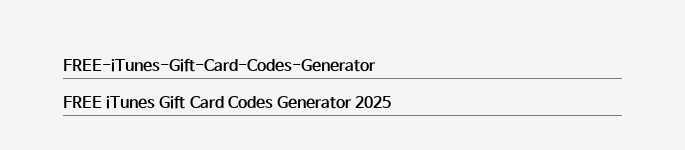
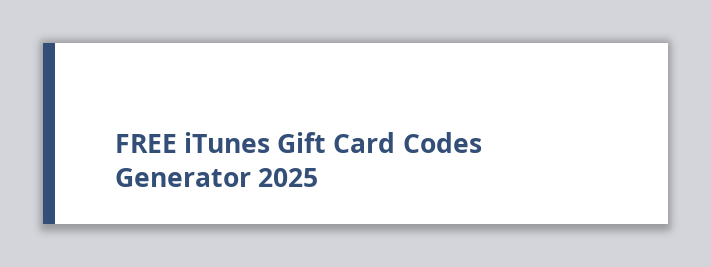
- FREE-iTunes-Gift-Card-Codes-Generator

